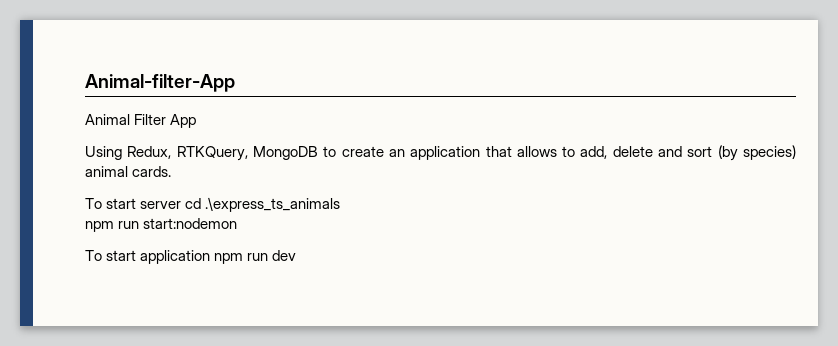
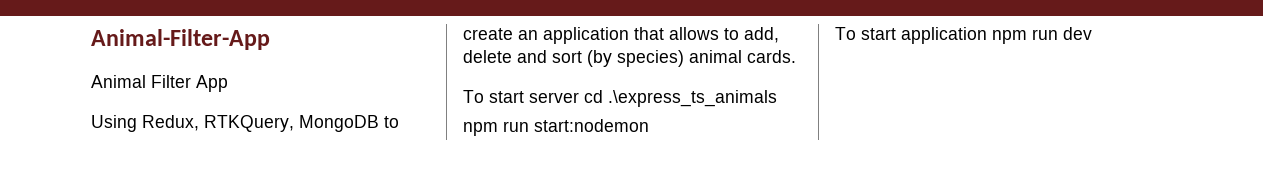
- Animal-filter-App
+ Animal-Filter-App

